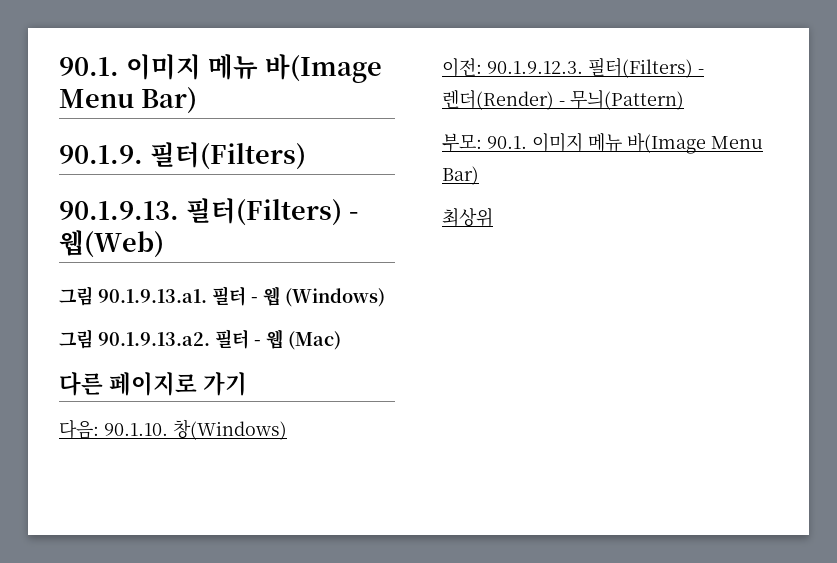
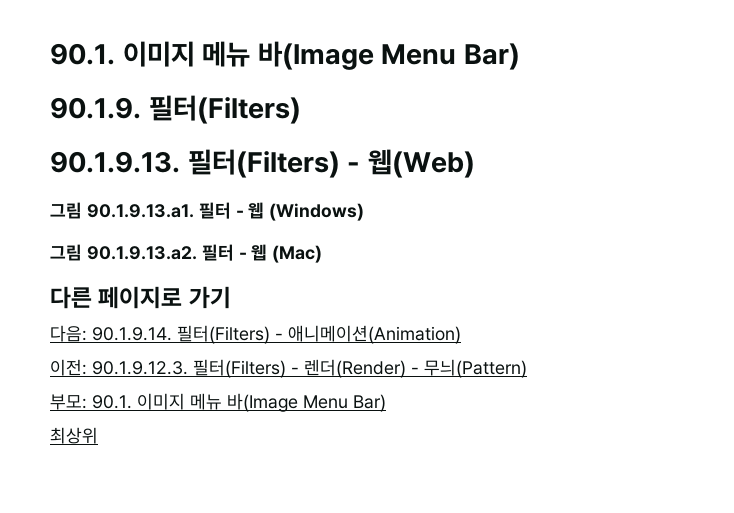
- 다음: 90.1.10. 창(Windows)
+ 다음: 90.1.9.14. 필터(Filters) - 애니메이션(Animation)

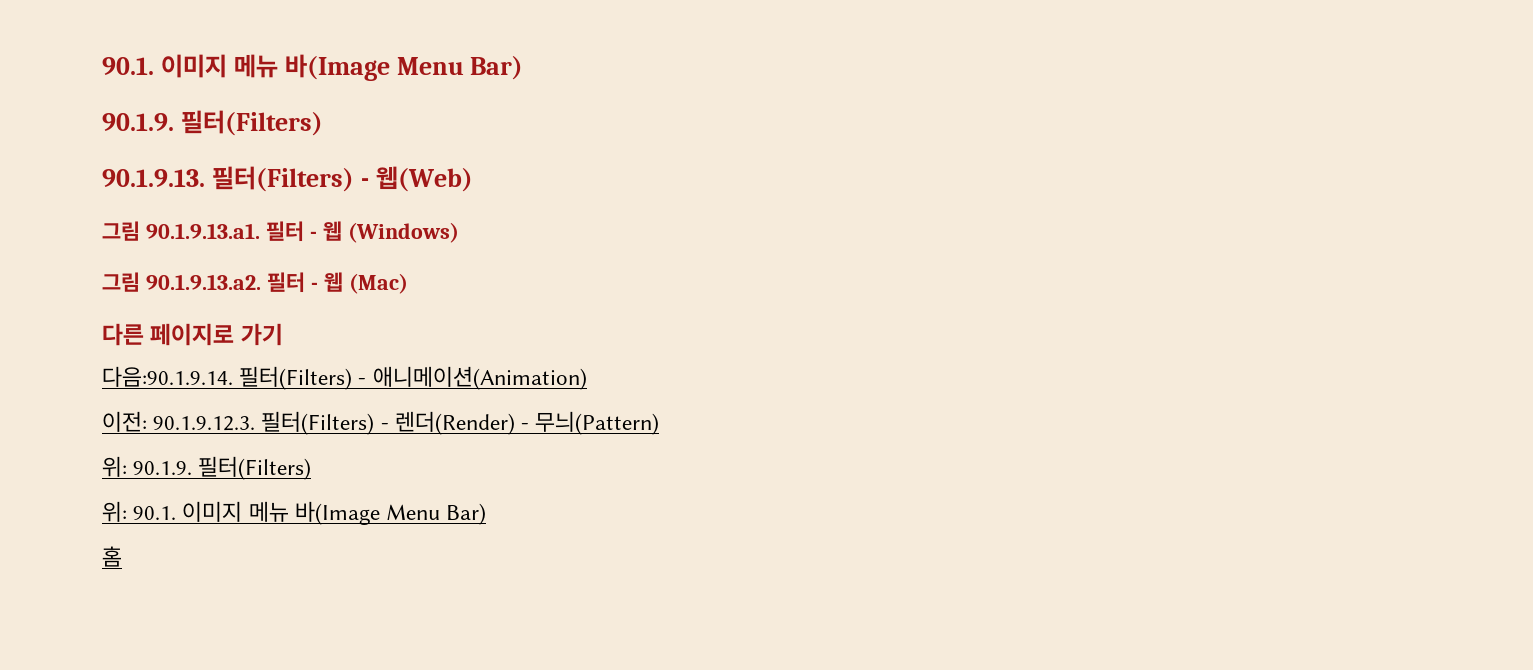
- 다음: 90.1.9.14. 필터(Filters) - 애니메이션(Animation)
+ 다음:90.1.9.14. 필터(Filters) - 애니메이션(Animation)
- 부모: 90.1. 이미지 메뉴 바(Image Menu Bar)
- 최상위
+ 위: 90.1.9. 필터(Filters)
+ 위: 90.1. 이미지 메뉴 바(Image Menu Bar)
+ 홈

